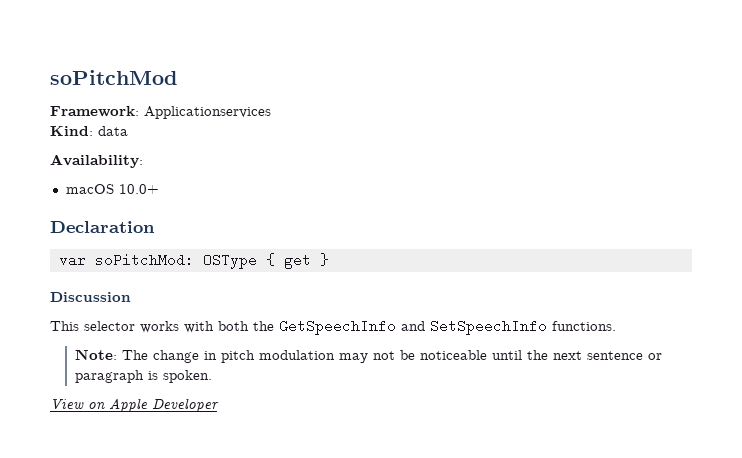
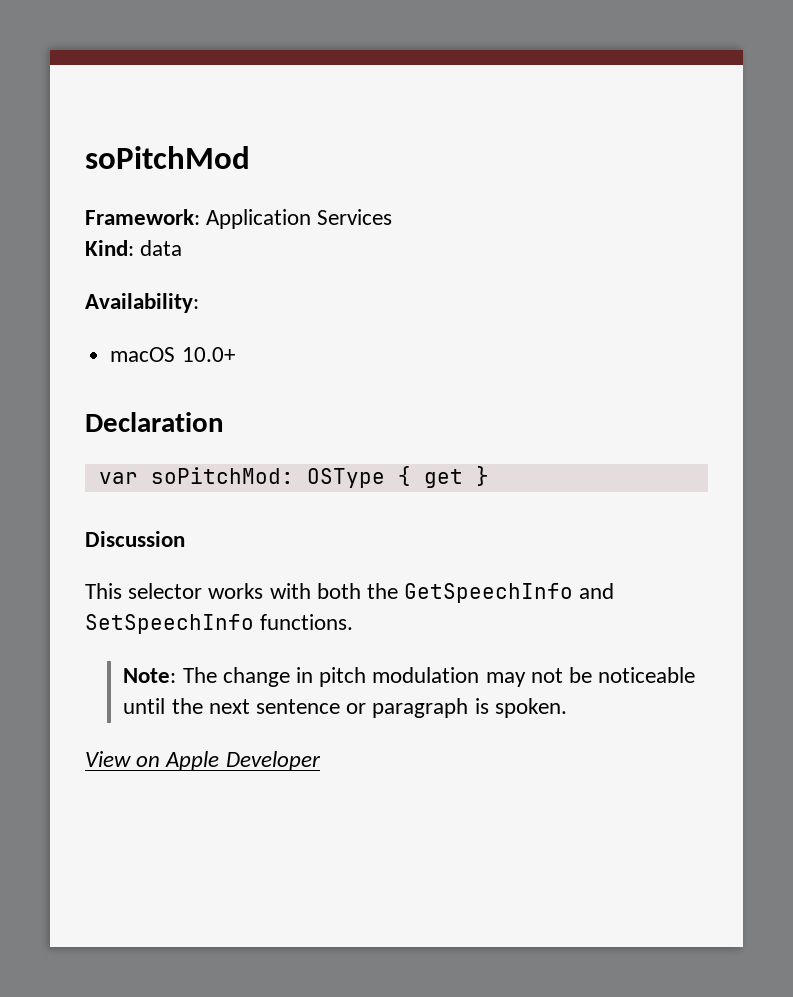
- Framework: Applicationservices
+ Framework: Application Services

